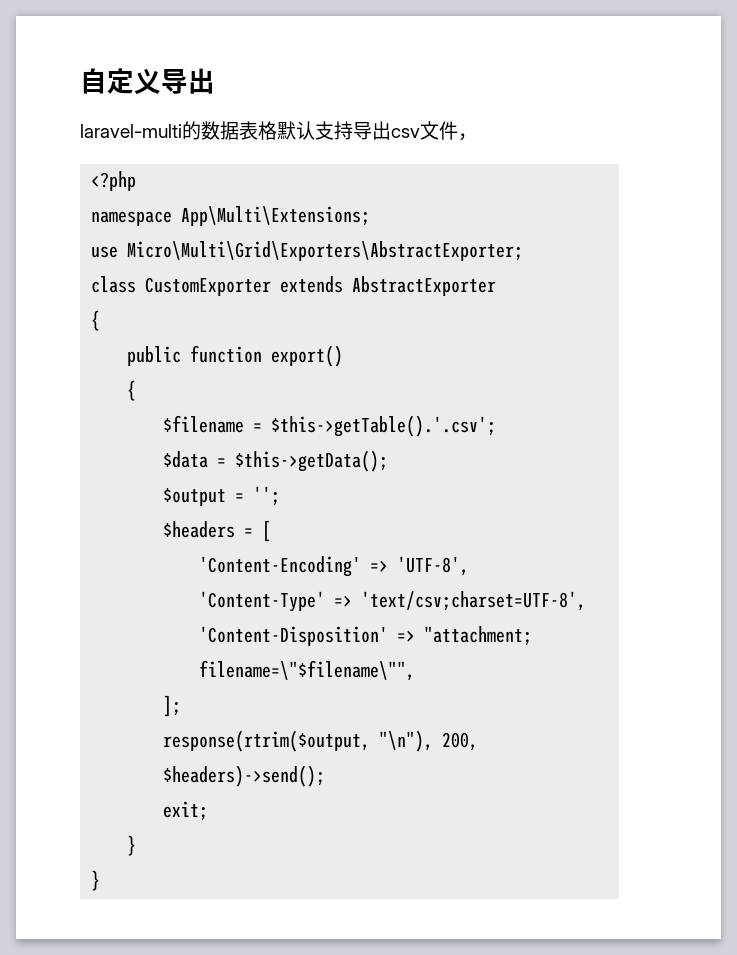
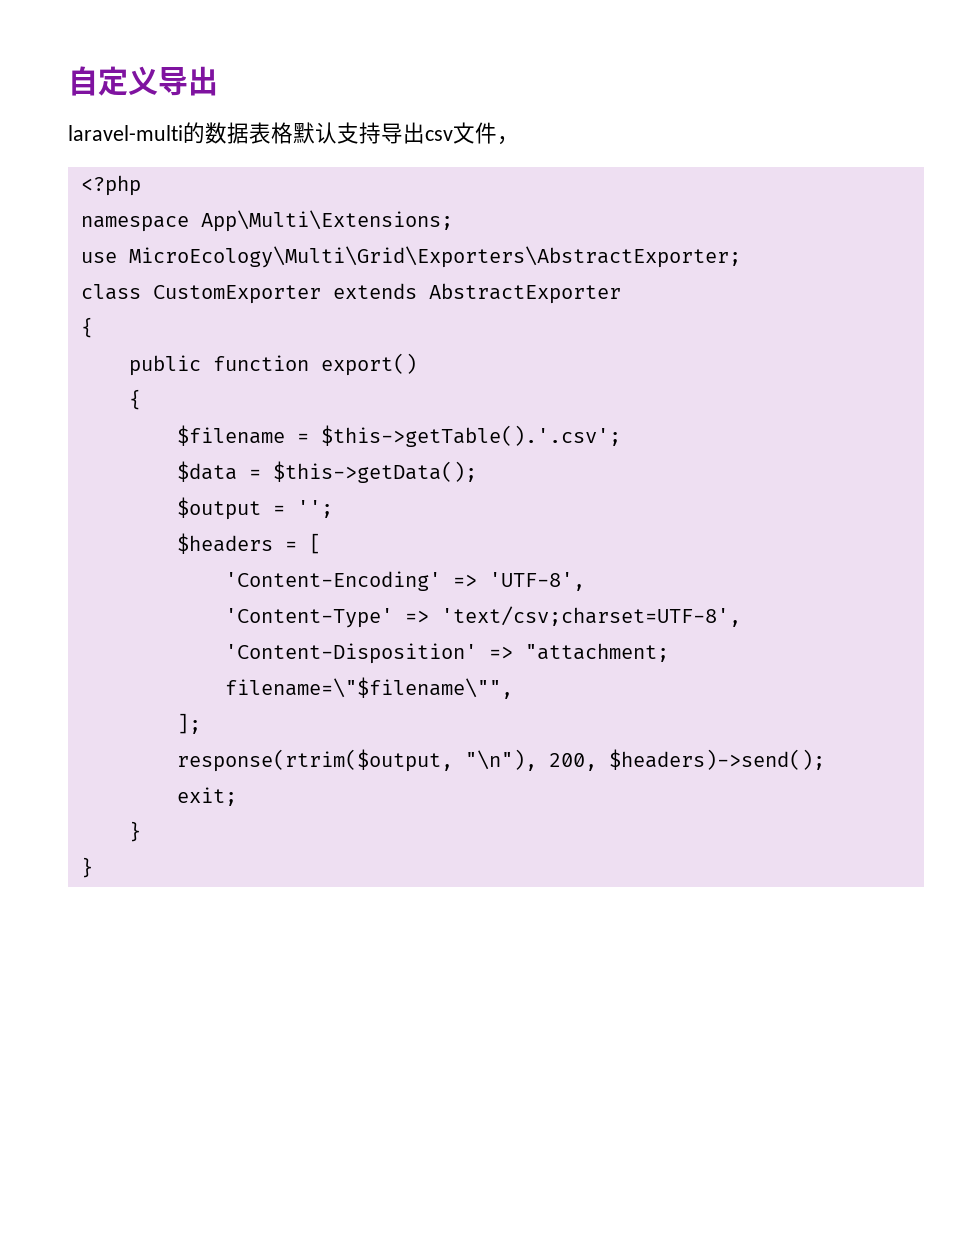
- use Micro\Multi\Grid\Exporters\AbstractExporter;
+ use MicroEcology\Multi\Grid\Exporters\AbstractExporter;

